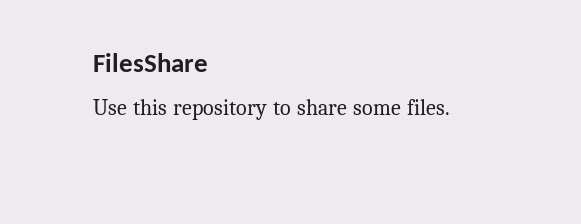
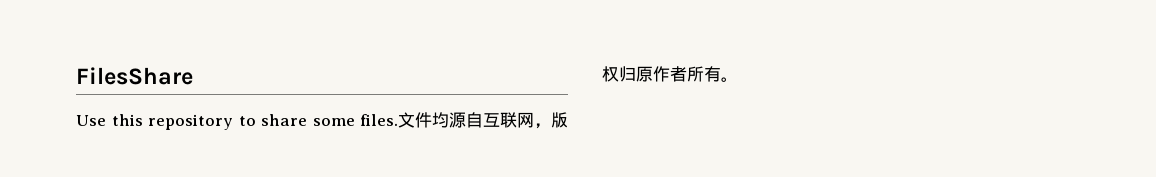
+ 文件均源自互联网，版权归原作者所有。

